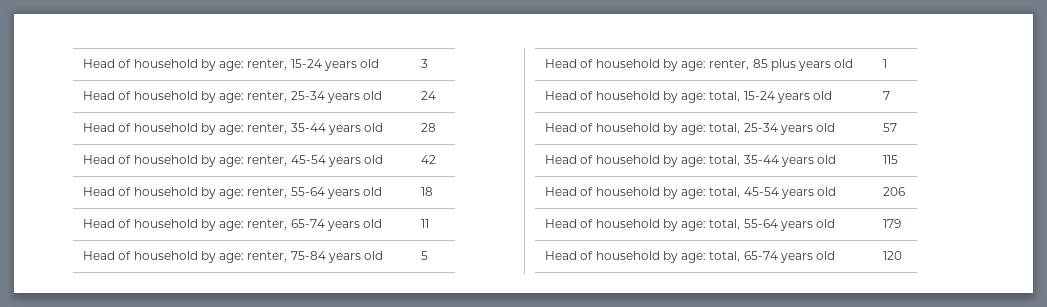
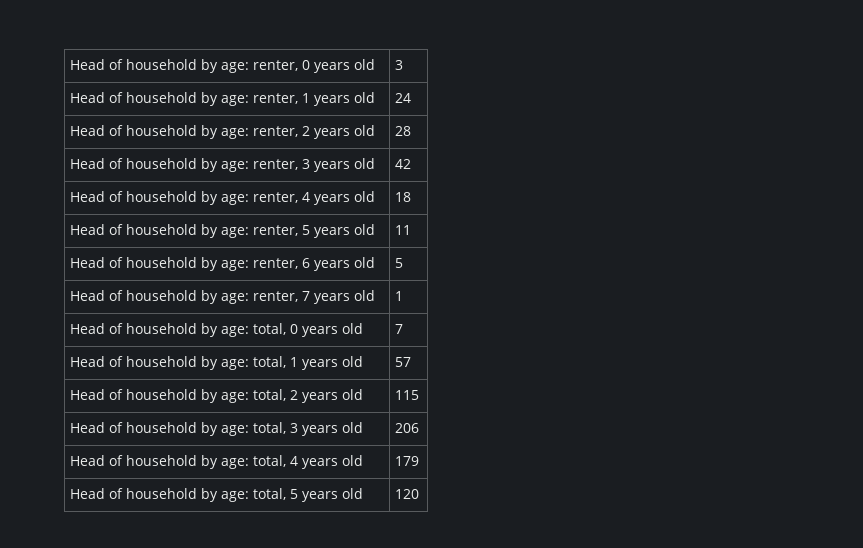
- Head of household by age: renter, 15-24 years old | 3
+ Head of household by age: renter, 0 years old | 3
- Head of household by age: renter, 25-34 years old | 24
+ Head of household by age: renter, 1 years old | 24
- Head of household by age: renter, 35-44 years old | 28
+ Head of household by age: renter, 2 years old | 28
- Head of household by age: renter, 45-54 years old | 42
+ Head of household by age: renter, 3 years old | 42
- Head of household by age: renter, 55-64 years old | 18
+ Head of household by age: renter, 4 years old | 18
- Head of household by age: renter, 65-74 years old | 11
+ Head of household by age: renter, 5 years old | 11
- Head of household by age: renter, 75-84 years old | 5
+ Head of household by age: renter, 6 years old | 5
- Head of household by age: renter, 85 plus years old | 1
+ Head of household by age: renter, 7 years old | 1
- Head of household by age: total, 15-24 years old | 7
+ Head of household by age: total, 0 years old | 7
- Head of household by age: total, 25-34 years old | 57
+ Head of household by age: total, 1 years old | 57
- Head of household by age: total, 35-44 years old | 115
+ Head of household by age: total, 2 years old | 115
- Head of household by age: total, 45-54 years old | 206
+ Head of household by age: total, 3 years old | 206
- Head of household by age: total, 55-64 years old | 179
+ Head of household by age: total, 4 years old | 179
- Head of household by age: total, 65-74 years old | 120
+ Head of household by age: total, 5 years old | 120

